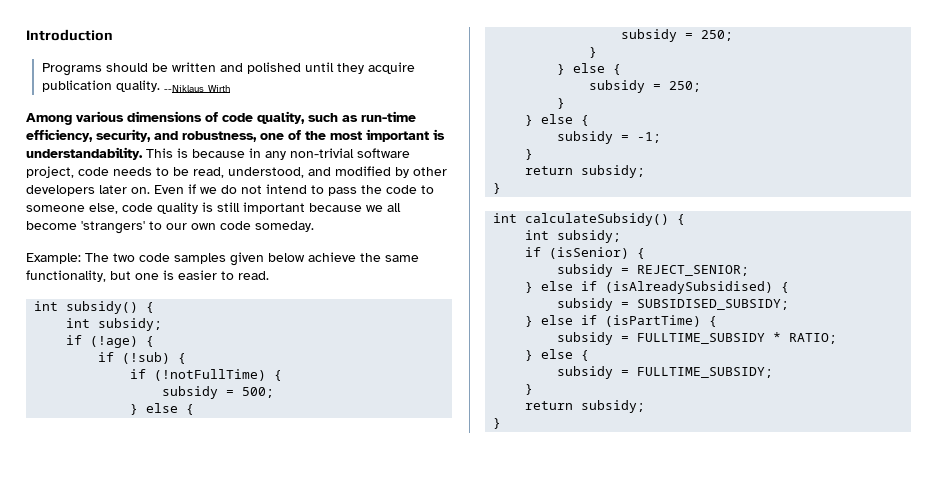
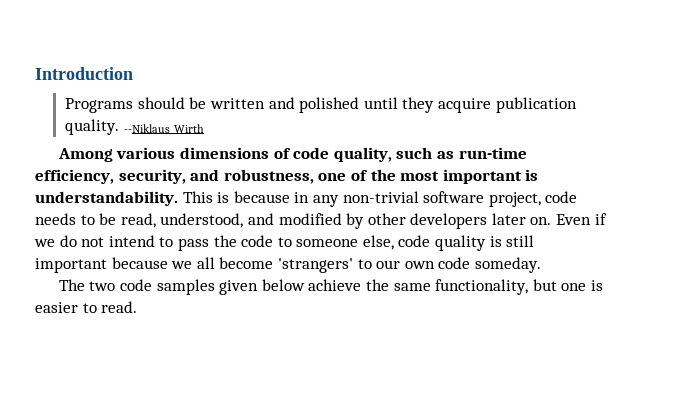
- Example: The two code samples given below achieve the same functionality, but one is easier to read.
+ The two code samples given below achieve the same functionality, but one is easier to read.
- int subsidy() {
- int subsidy;
- if (!age) {
- if (!sub) {
- if (!notFullTime) {
- subsidy = 500;
- } else {
- subsidy = 250;
- }
- } else {
- subsidy = 250;
- }
- } else {
- subsidy = -1;
- }
- return subsidy;
- }
- int calculateSubsidy() {
- int subsidy;
- if (isSenior) {
- subsidy = REJECT_SENIOR;
- } else if (isAlreadySubsidised) {
- subsidy = SUBSIDISED_SUBSIDY;
- } else if (isPartTime) {
- subsidy = FULLTIME_SUBSIDY * RATIO;
- } else {
- subsidy = FULLTIME_SUBSIDY;
- }
- return subsidy;
- }

